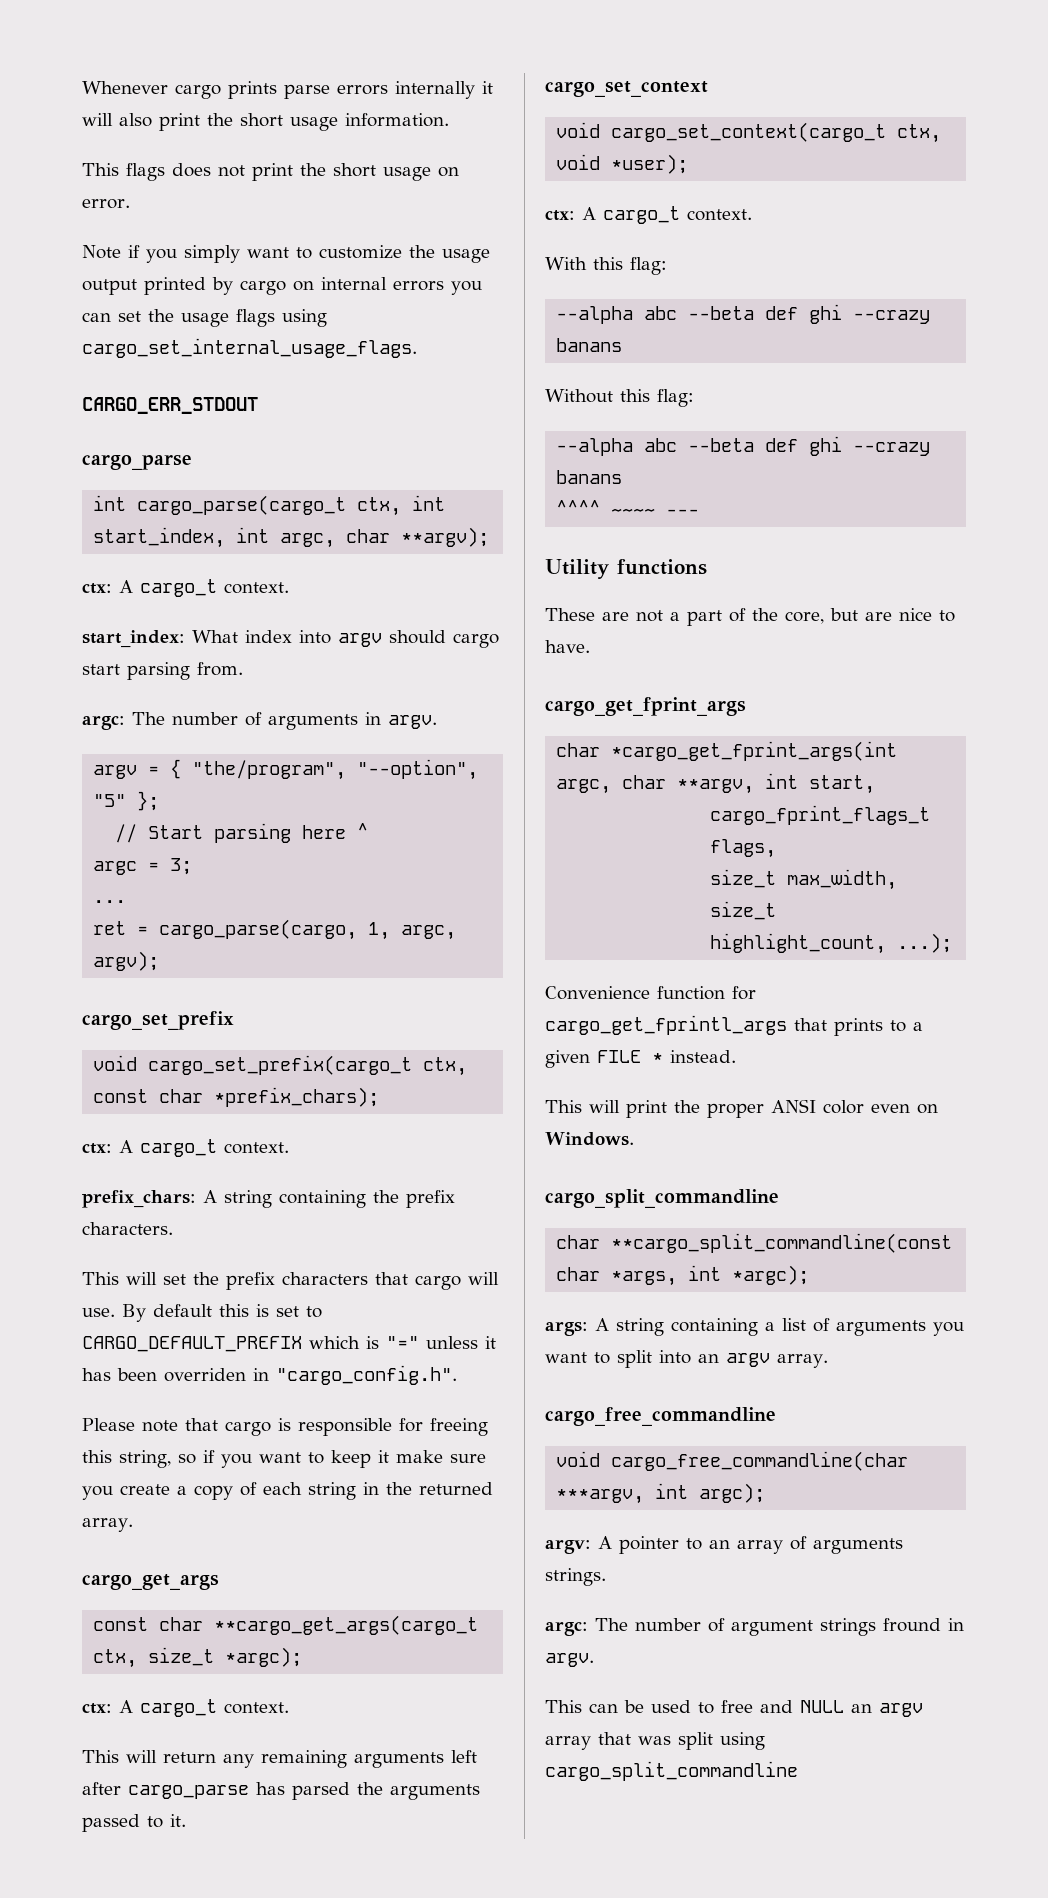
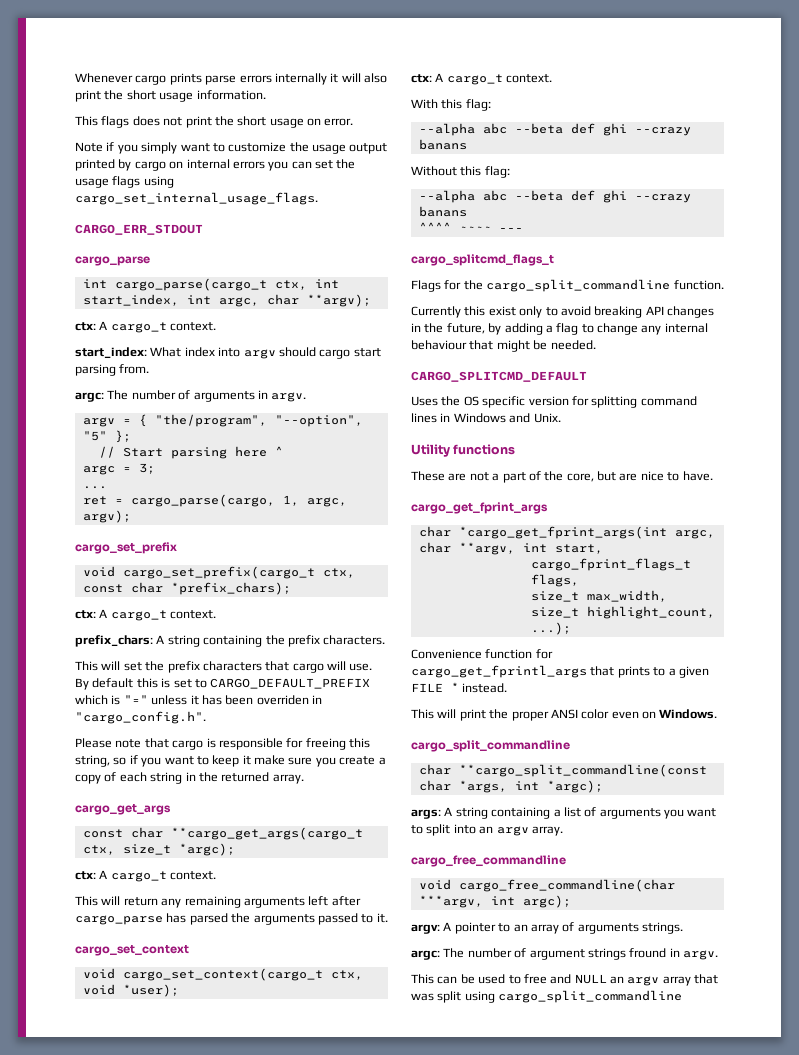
+ cargo_splitcmd_flags_t
+ Flags for the cargo_split_commandline function.
+ Currently this exist only to avoid breaking API changes in the future, by adding a flag to change any internal behaviour that might be needed.
+ CARGO_SPLITCMD_DEFAULT
+ Uses the OS specific version for splitting command lines in Windows and Unix.

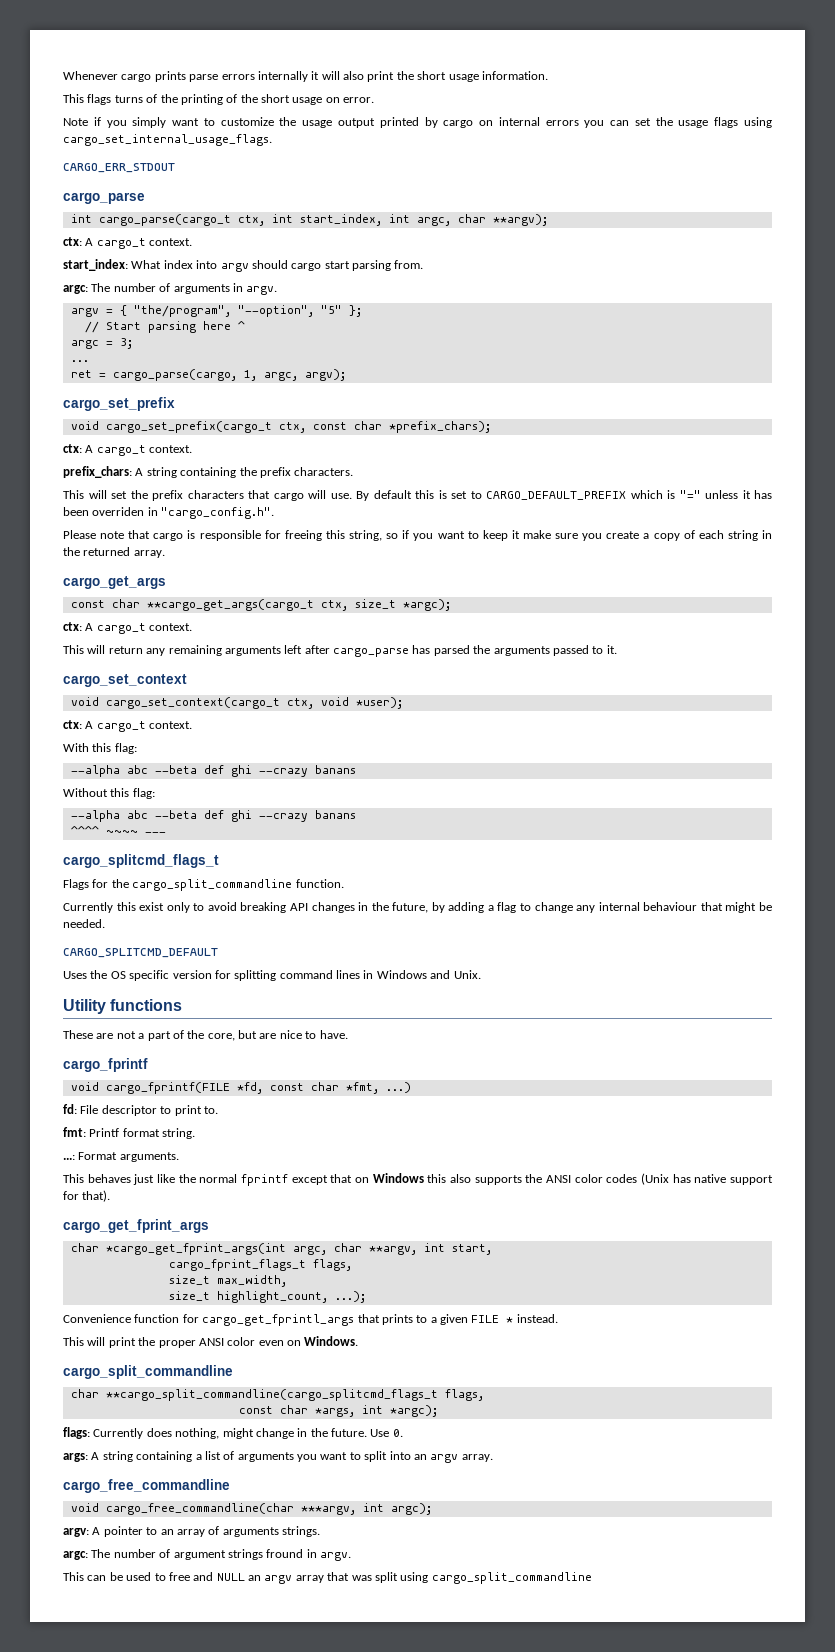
- This flags does not print the short usage on error.
+ This flags turns of the printing of the short usage on error.
+ cargo_fprintf
+ void cargo_fprintf(FILE *fd, const char *fmt, ...)
+ fd: File descriptor to print to.
+ fmt: Printf format string.
+ ...: Format arguments.
+ This behaves just like the normal fprintf except that on Windows this also supports the ANSI color codes (Unix has native support for that).
- char **cargo_split_commandline(const char *args, int *argc);
+ char **cargo_split_commandline(cargo_splitcmd_flags_t flags,
+ const char *args, int *argc);
+ flags: Currently does nothing, might change in the future. Use 0.

